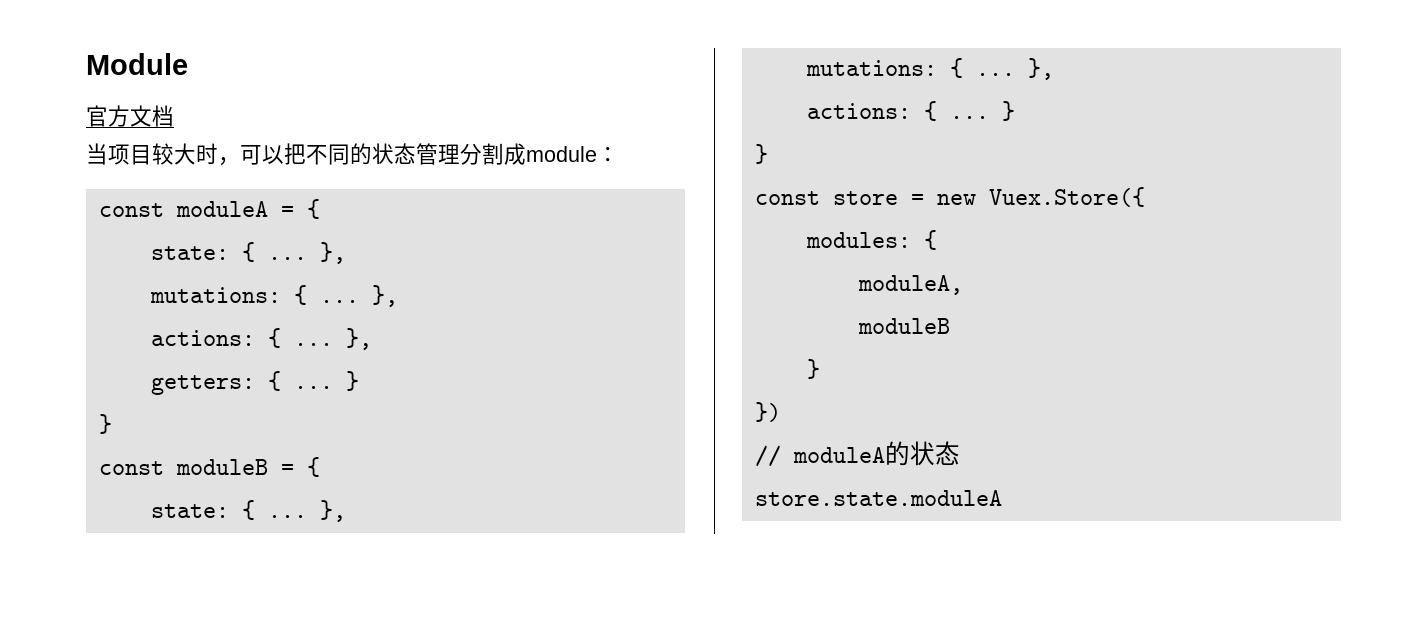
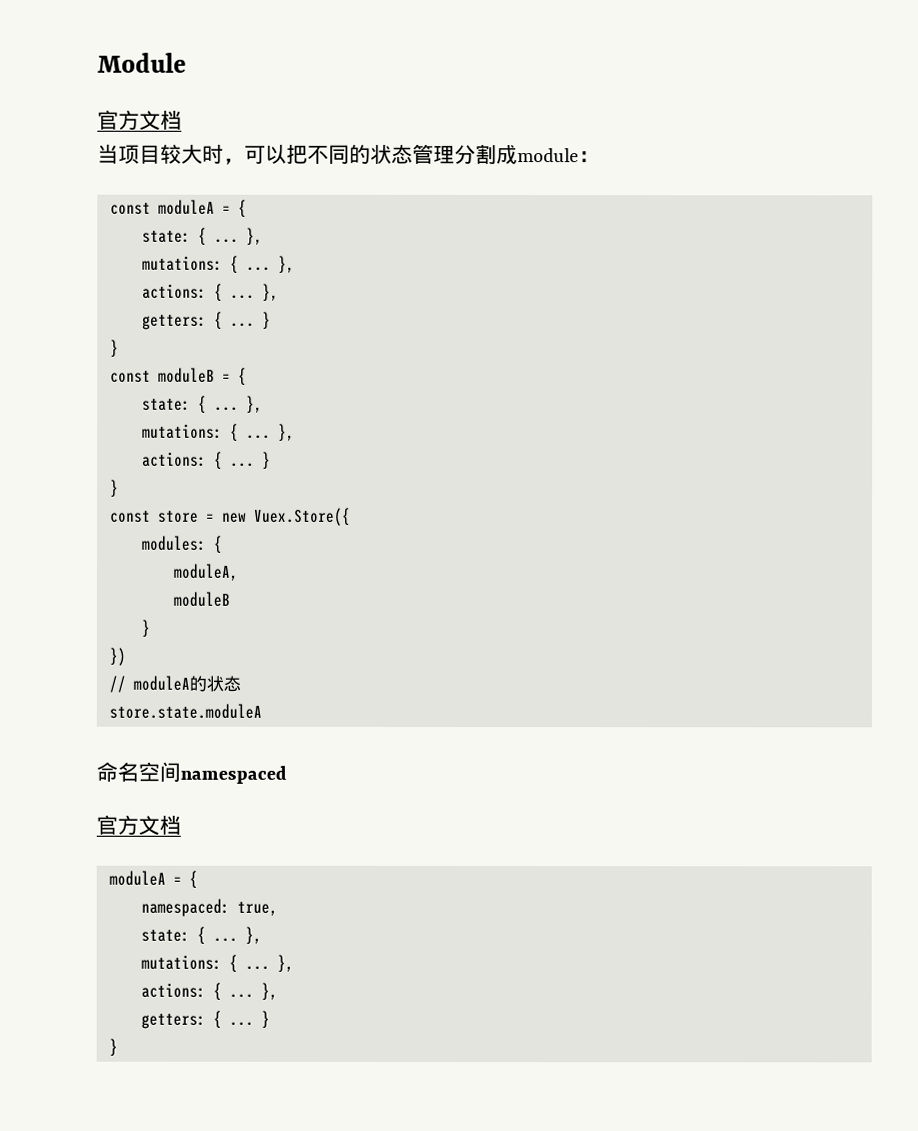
+ 命名空间namespaced
+ 官方文档
+ moduleA = {
+ namespaced: true,
+ state: { ... },
+ mutations: { ... },
+ actions: { ... },
+ getters: { ... }
+ }

